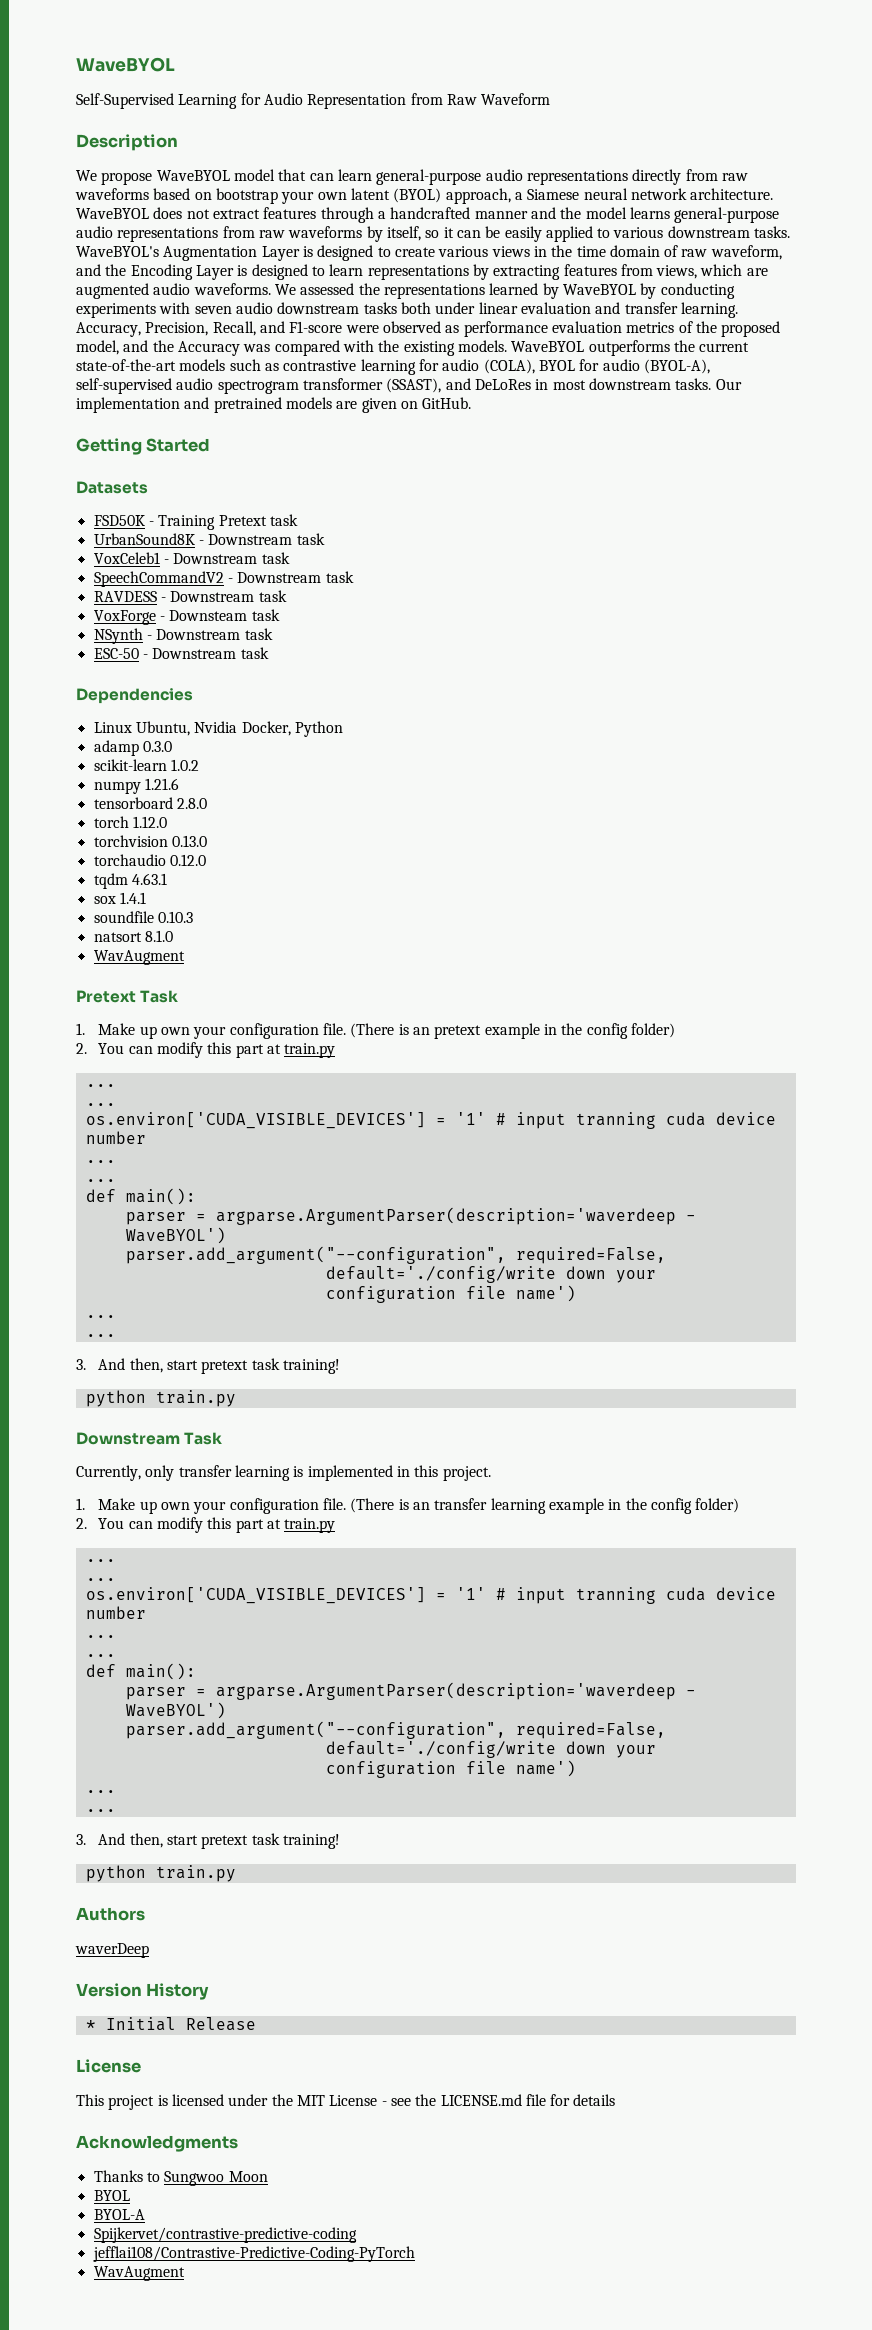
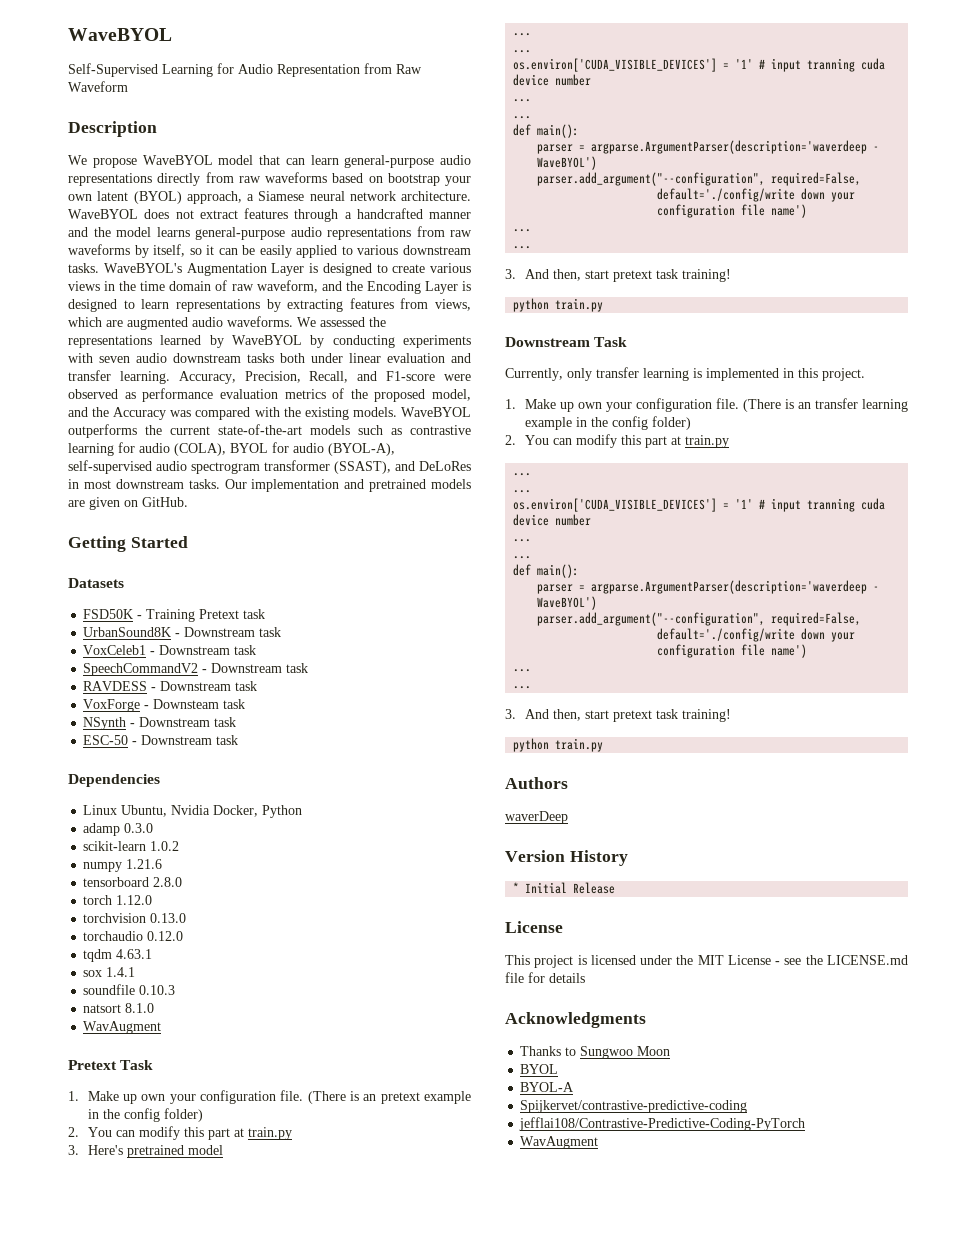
+ 3. Here's pretrained model

